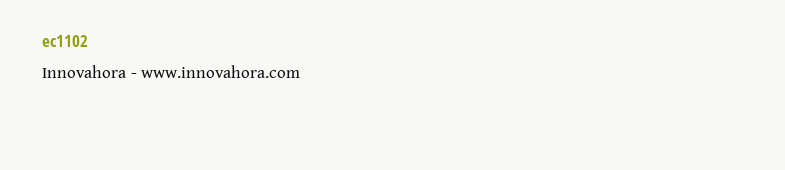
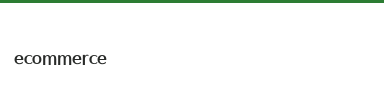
- ec1102
- Innovahora - www.innovahora.com
+ ecommerce

